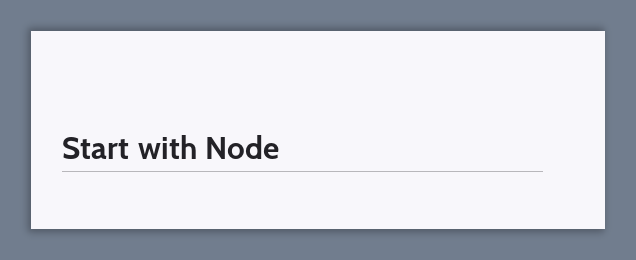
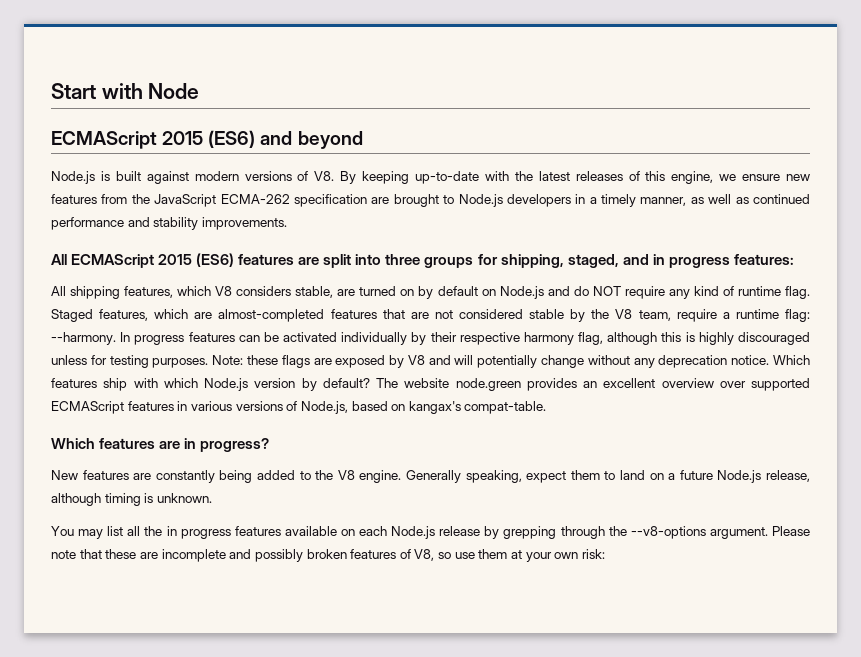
+ ECMAScript 2015 (ES6) and beyond
+ Node.js is built against modern versions of V8. By keeping up-to-date with the latest releases of this engine, we ensure new features from the JavaScript ECMA-262 specification are brought to Node.js developers in a timely manner, as well as continued performance and stability improvements.
+ All ECMAScript 2015 (ES6) features are split into three groups for shipping, staged, and in progress features:
+ All shipping features, which V8 considers stable, are turned on by default on Node.js and do NOT require any kind of runtime flag. Staged features, which are almost-completed features that are not considered stable by the V8 team, require a runtime flag: --harmony. In progress features can be activated individually by their respective harmony flag, although this is highly discouraged unless for testing purposes. Note: these flags are exposed by V8 and will potentially change without any deprecation notice. Which features ship with which Node.js version by default? The website node.green provides an excellent overview over supported ECMAScript features in various versions of Node.js, based on kangax's compat-table.
+ Which features are in progress?
+ New features are constantly being added to the V8 engine. Generally speaking, expect them to land on a future Node.js release, although timing is unknown.
+ You may list all the in progress features available on each Node.js release by grepping through the --v8-options argument. Please note that these are incomplete and possibly broken features of V8, so use them at your own risk:

